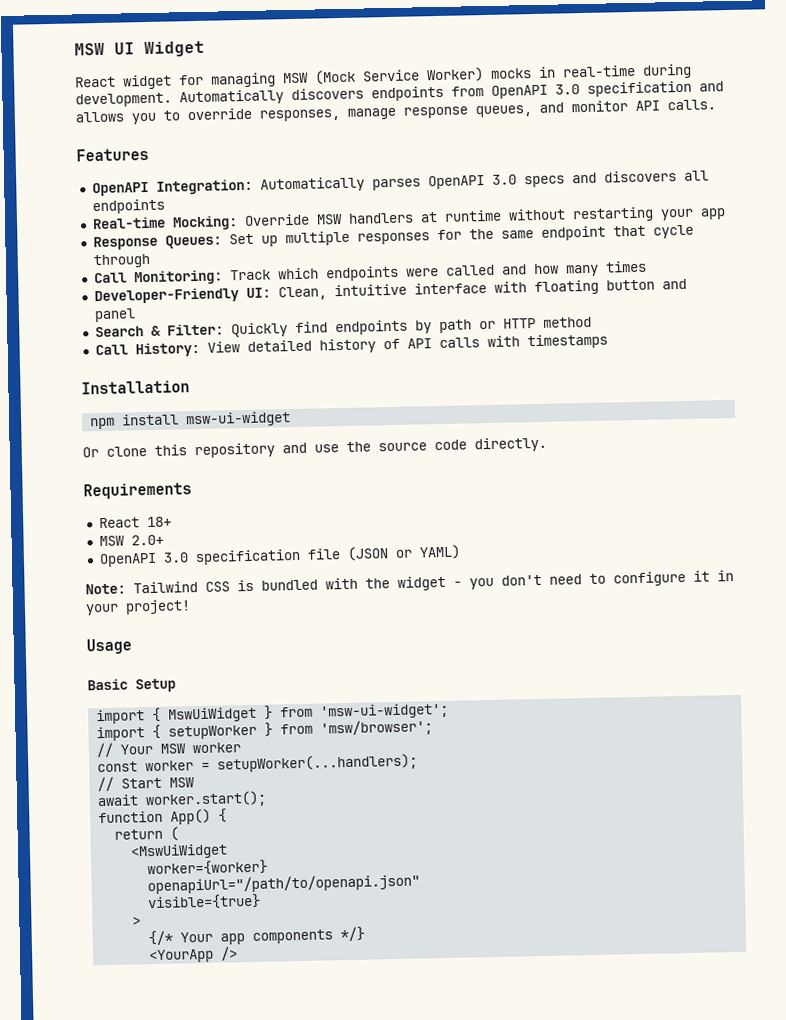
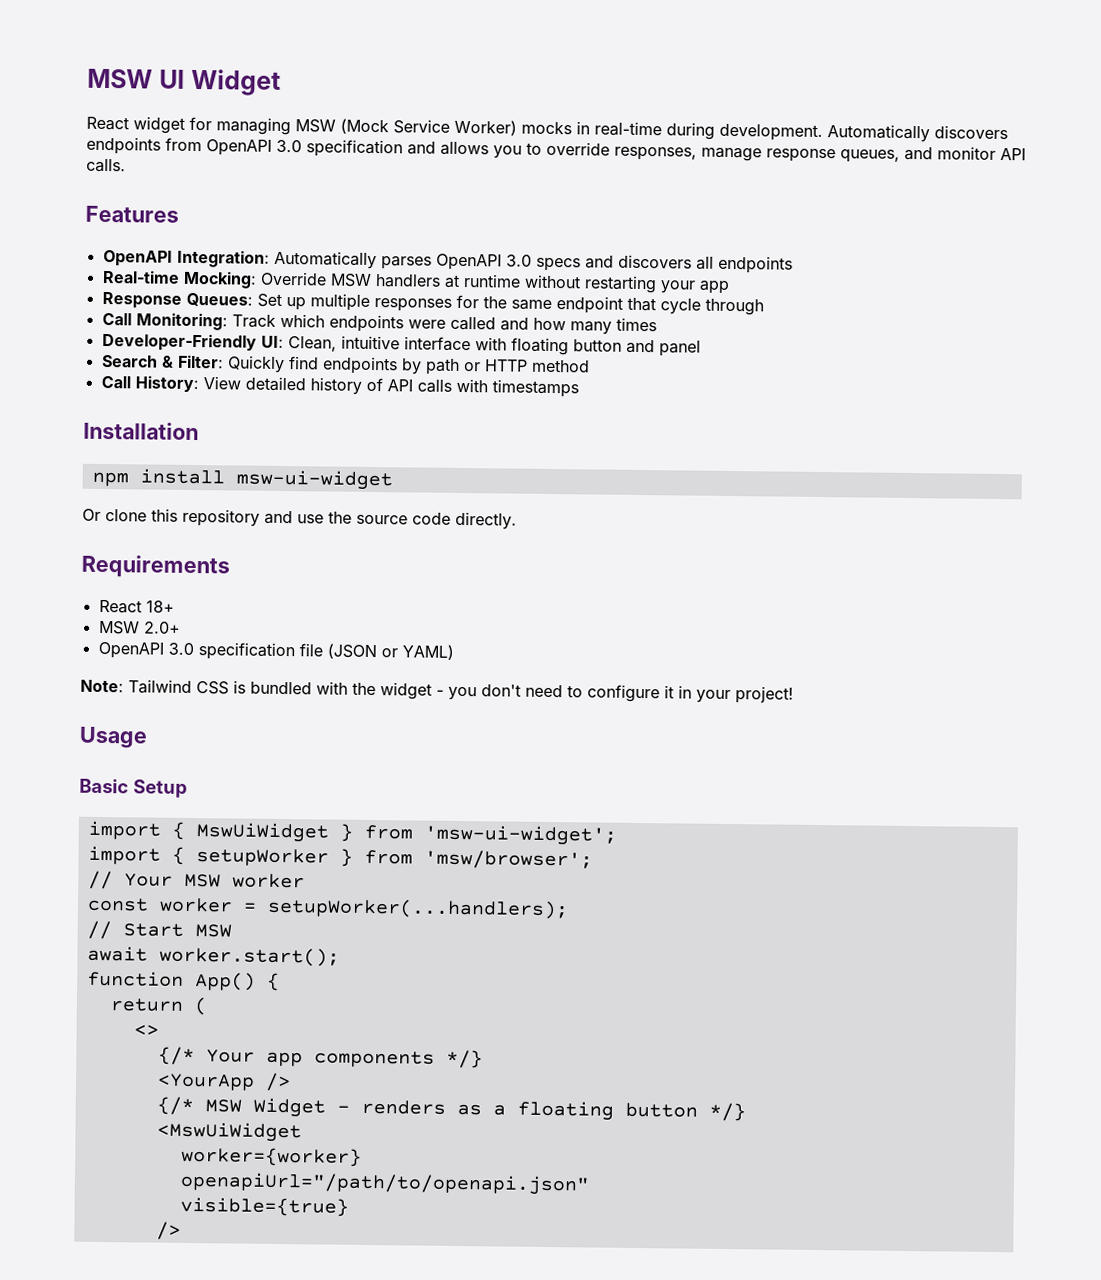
- <MswUiWidget
- worker={worker}
- openapiUrl="/path/to/openapi.json"
- visible={true}
- >
+ <>
+ {/* MSW Widget - renders as a floating button */}
+ <MswUiWidget
+ worker={worker}
+ openapiUrl="/path/to/openapi.json"
+ visible={true}
+ />

